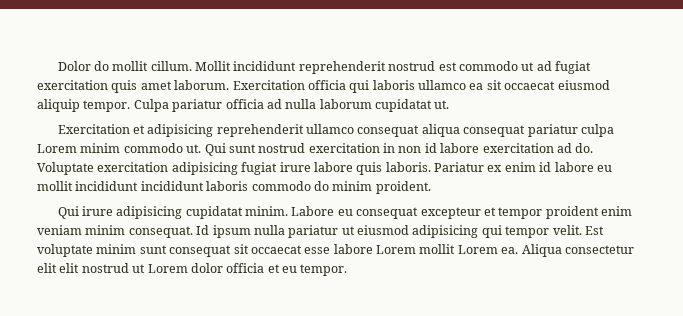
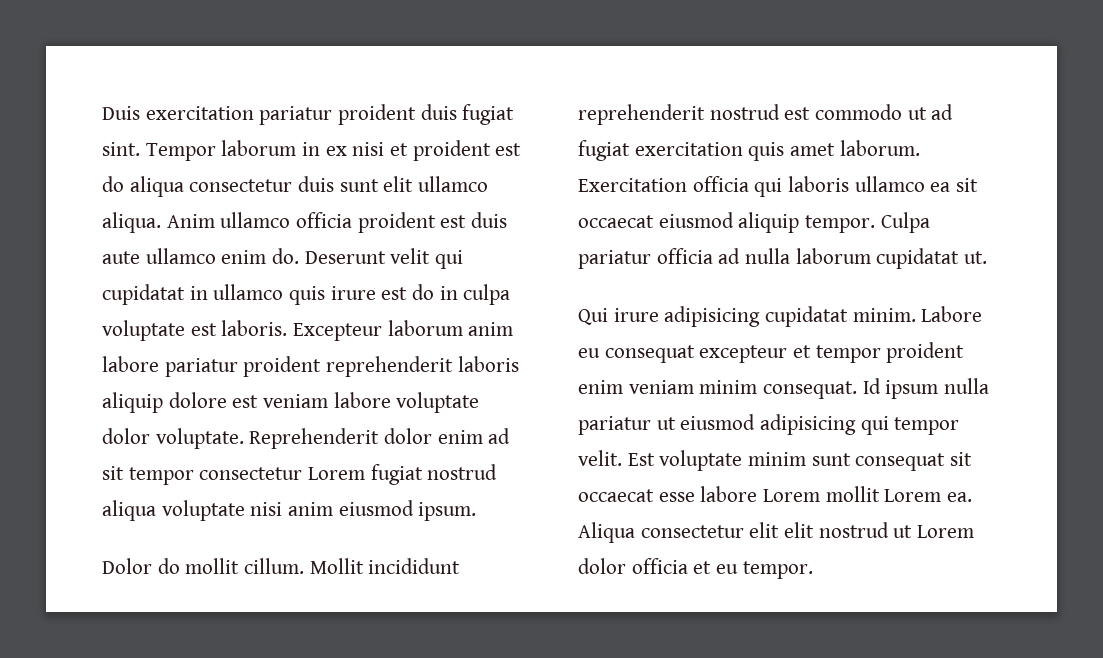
+ Duis exercitation pariatur proident duis fugiat sint. Tempor laborum in ex nisi et proident est do aliqua consectetur duis sunt elit ullamco aliqua. Anim ullamco officia proident est duis aute ullamco enim do. Deserunt velit qui cupidatat in ullamco quis irure est do in culpa voluptate est laboris. Excepteur laborum anim labore pariatur proident reprehenderit laboris aliquip dolore est veniam labore voluptate dolor voluptate. Reprehenderit dolor enim ad sit tempor consectetur Lorem fugiat nostrud aliqua voluptate nisi anim eiusmod ipsum.
- Exercitation et adipisicing reprehenderit ullamco consequat aliqua consequat pariatur culpa Lorem minim commodo ut. Qui sunt nostrud exercitation in non id labore exercitation ad do. Voluptate exercitation adipisicing fugiat irure labore quis laboris. Pariatur ex enim id labore eu mollit incididunt incididunt laboris commodo do minim proident.

